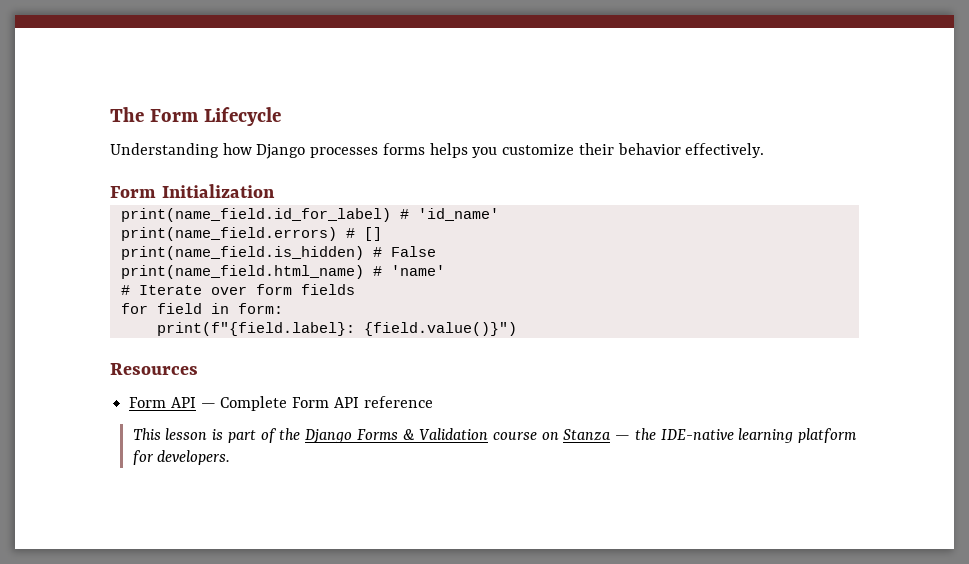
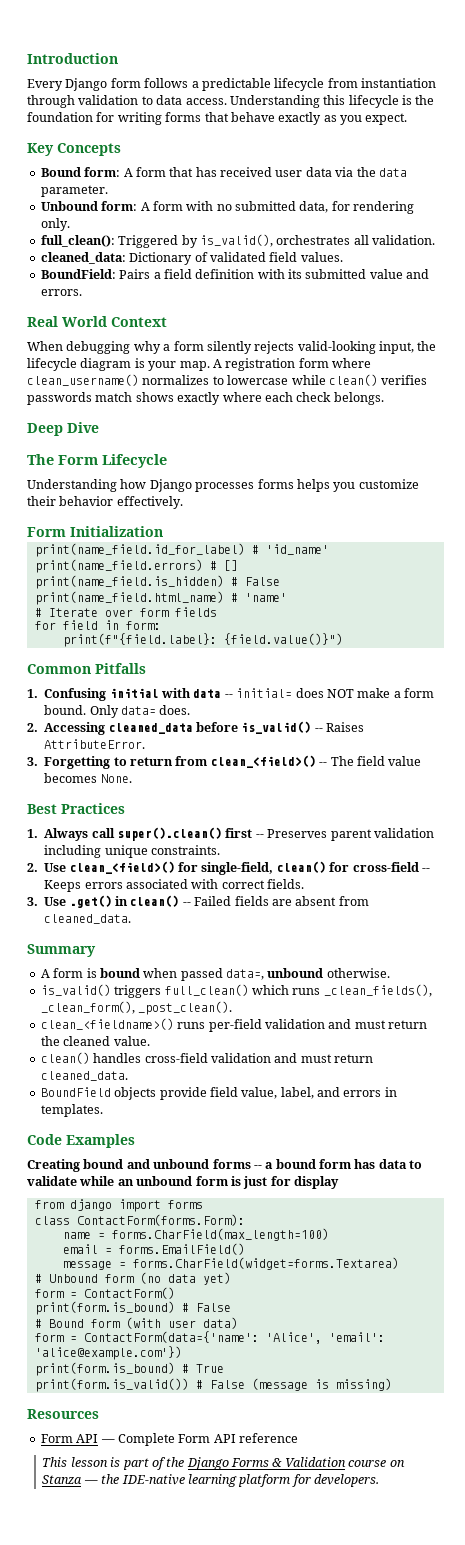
+ Introduction
+ Every Django form follows a predictable lifecycle from instantiation through validation to data access. Understanding this lifecycle is the foundation for writing forms that behave exactly as you expect.
+ Key Concepts
+ Bound form: A form that has received user data via the data parameter.
+ Unbound form: A form with no submitted data, for rendering only.
+ full_clean(): Triggered by is_valid(), orchestrates all validation.
+ cleaned_data: Dictionary of validated field values.
+ BoundField: Pairs a field definition with its submitted value and errors.
+ Real World Context
+ When debugging why a form silently rejects valid-looking input, the lifecycle diagram is your map. A registration form where clean_username() normalizes to lowercase while clean() verifies passwords match shows exactly where each check belongs.
+ Deep Dive
+ Common Pitfalls
+ 1. Confusing initial with data -- initial= does NOT make a form bound. Only data= does.
+ 2. Accessing cleaned_data before is_valid() -- Raises AttributeError.
+ 3. Forgetting to return from clean_<field>() -- The field value becomes None.
+ Best Practices
+ 1. Always call super().clean() first -- Preserves parent validation including unique constraints.
+ 2. Use clean_<field>() for single-field, clean() for cross-field -- Keeps errors associated with correct fields.
+ 3. Use .get() in clean() -- Failed fields are absent from cleaned_data.
+ Summary
+ A form is bound when passed data=, unbound otherwise.
+ is_valid() triggers full_clean() which runs _clean_fields(), _clean_form(), _post_clean().
+ clean_<fieldname>() runs per-field validation and must return the cleaned value.
+ clean() handles cross-field validation and must return cleaned_data.
+ BoundField objects provide field value, label, and errors in templates.
+ Code Examples
+ Creating bound and unbound forms -- a bound form has data to validate while an unbound form is just for display
+ from django import forms
+ class ContactForm(forms.Form):
+ name = forms.CharField(max_length=100)
+ email = forms.EmailField()
+ message = forms.CharField(widget=forms.Textarea)
+ # Unbound form (no data yet)
+ form = ContactForm()
+ print(form.is_bound) # False
+ # Bound form (with user data)
+ form = ContactForm(data={'name': 'Alice', 'email': 'alice@example.com'})
+ print(form.is_bound) # True
+ print(form.is_valid()) # False (message is missing)

